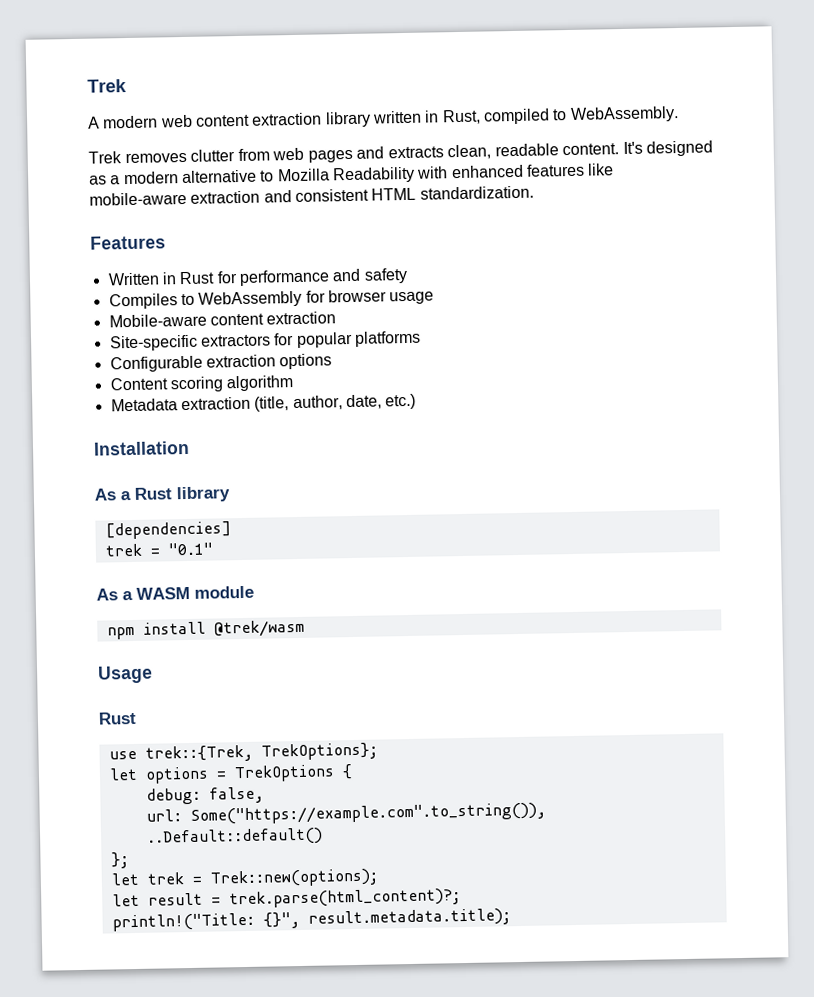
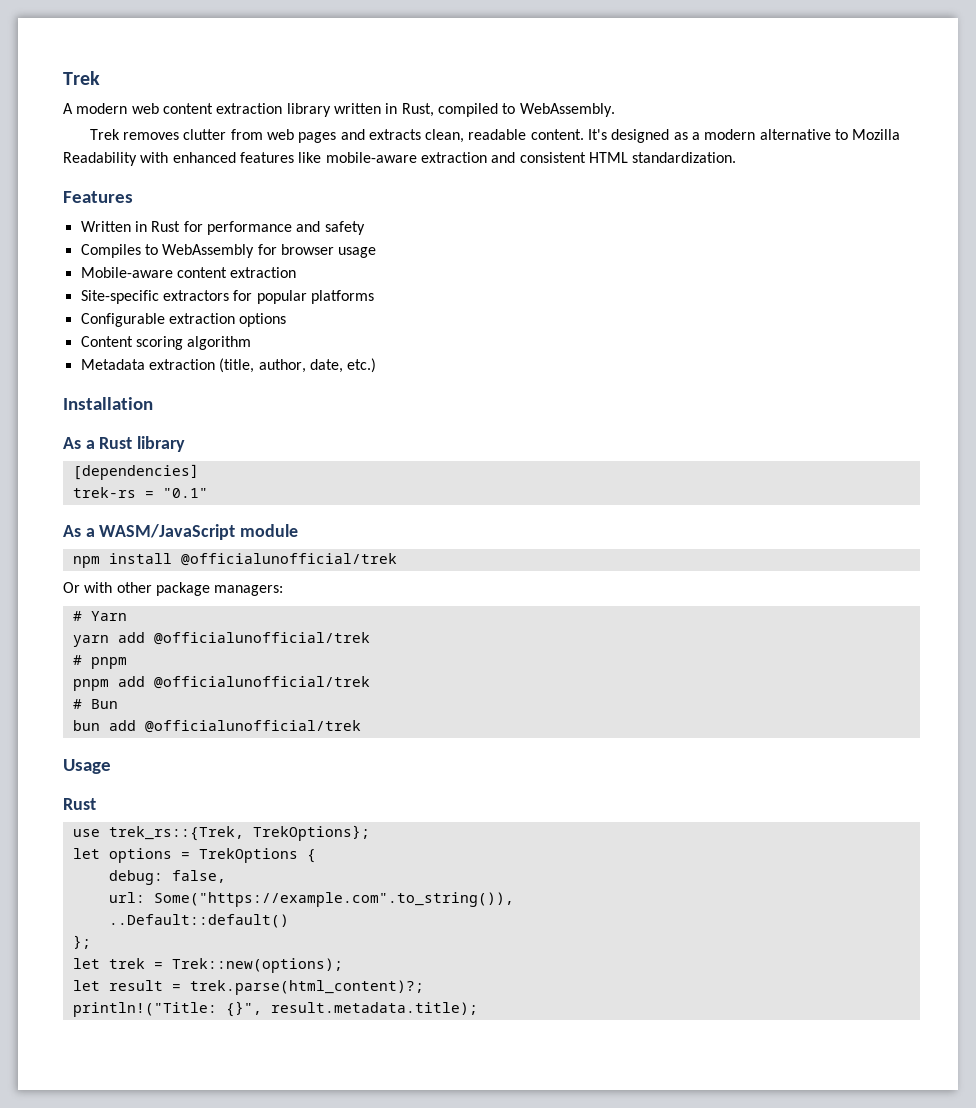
- trek = "0.1"
+ trek-rs = "0.1"
- As a WASM module
+ As a WASM/JavaScript module
- npm install @trek/wasm
+ npm install @officialunofficial/trek
+ Or with other package managers:
+ # Yarn
+ yarn add @officialunofficial/trek
+ # pnpm
+ pnpm add @officialunofficial/trek
+ # Bun
+ bun add @officialunofficial/trek
- use trek::{Trek, TrekOptions};
+ use trek_rs::{Trek, TrekOptions};

